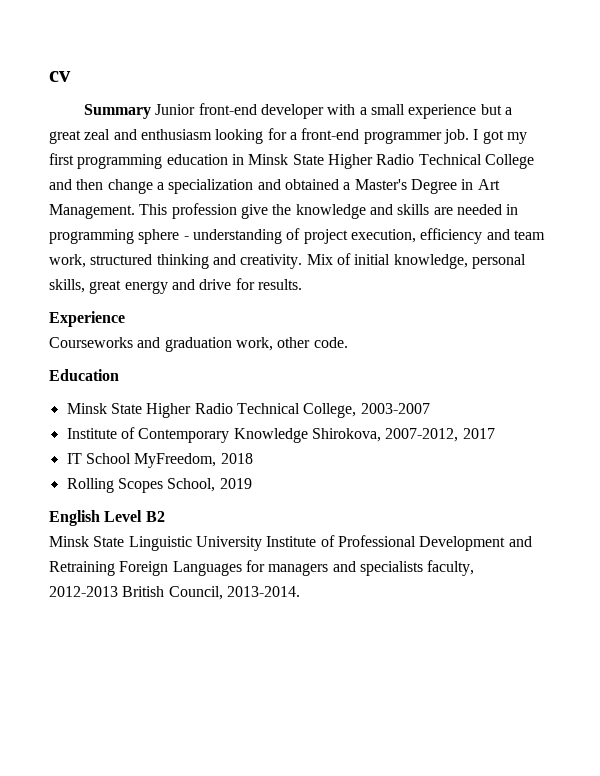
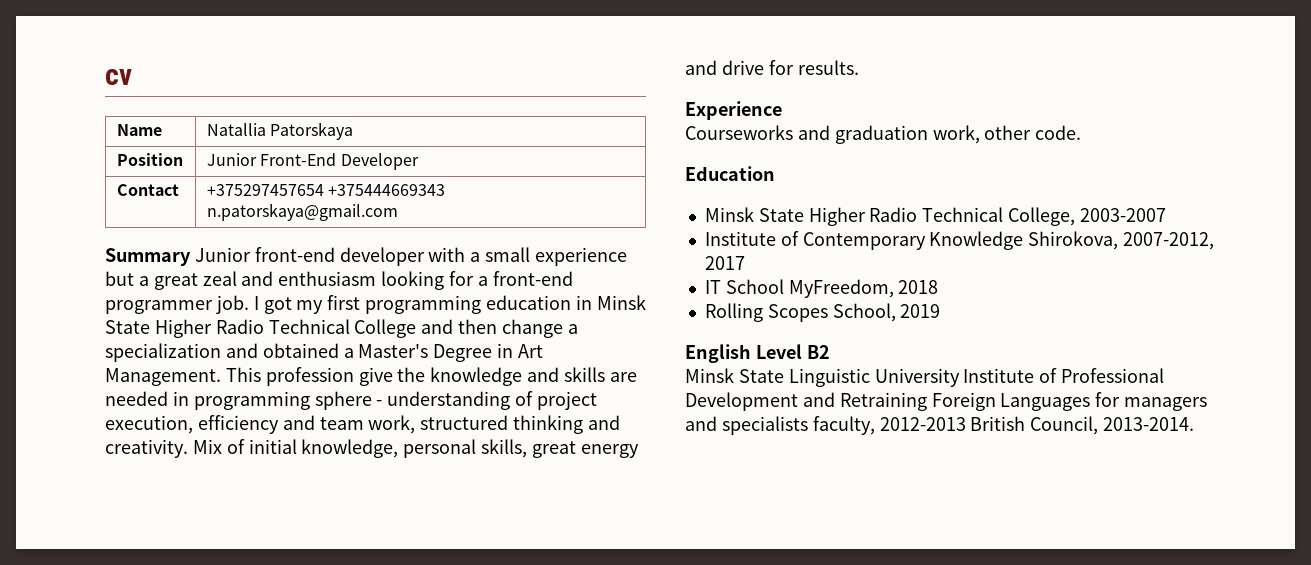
+ Name | Natallia Patorskaya
+ Position | Junior Front-End Developer
+ Contact | +375297457654 +375444669343 n.patorskaya@gmail.com

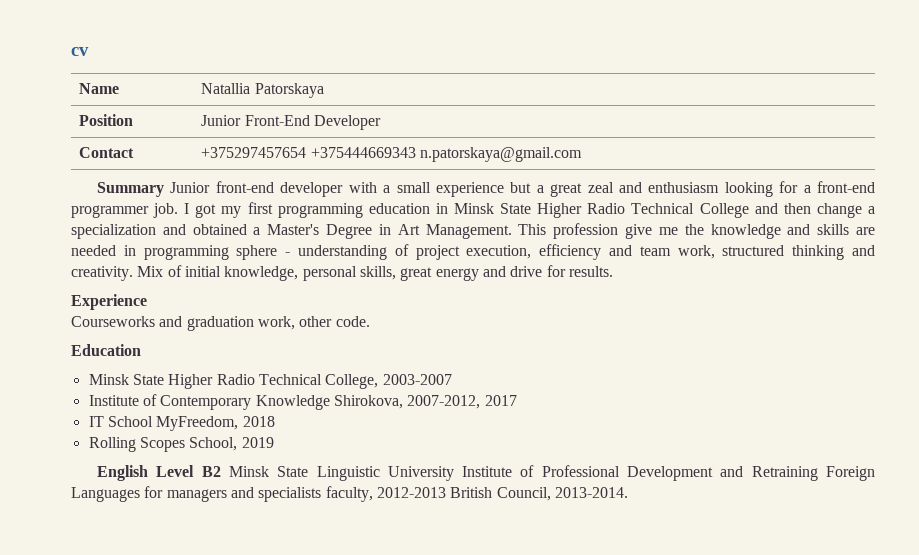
- This profession give the knowledge and skills are needed in programming sphere - understanding of project execution, efficiency and team work, structured thinking and creativity.
+ This profession give me the knowledge and skills are needed in programming sphere - understanding of project execution, efficiency and team work, structured thinking and creativity.
- English Level B2
- Minsk State Linguistic University Institute of Professional Development and Retraining Foreign Languages for managers and specialists faculty, 2012-2013 British Council, 2013-2014.
+ English Level B2 Minsk State Linguistic University Institute of Professional Development and Retraining Foreign Languages for managers and specialists faculty, 2012-2013 British Council, 2013-2014.

